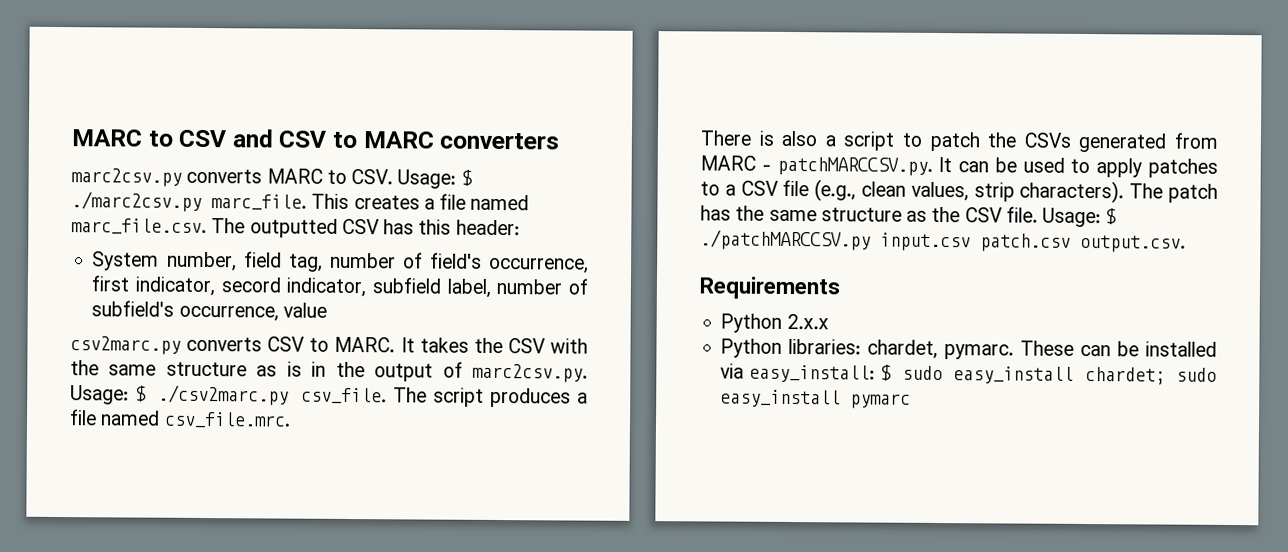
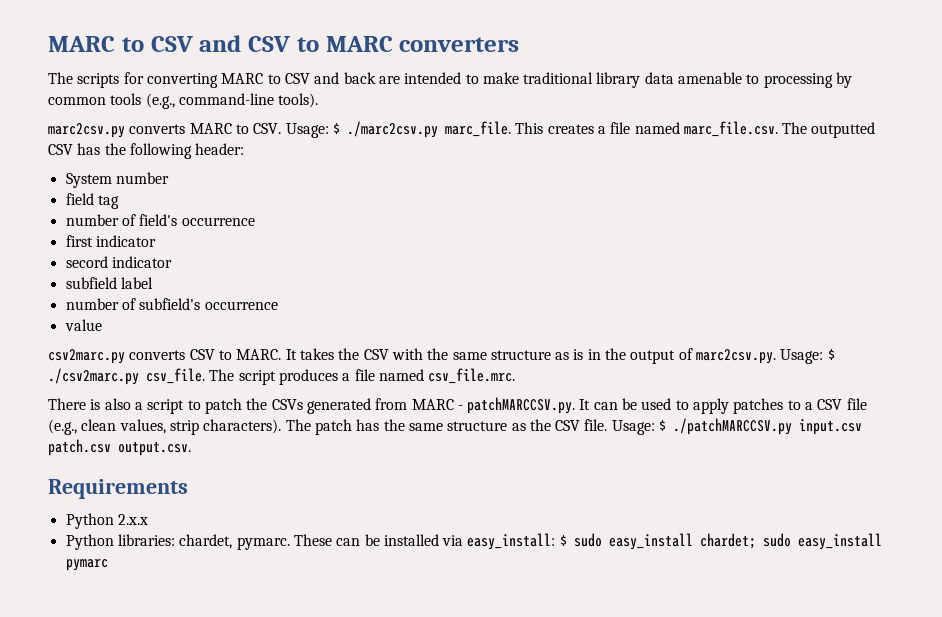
+ The scripts for converting MARC to CSV and back are intended to make traditional library data amenable to processing by common tools (e.g., command-line tools).
- This creates a file named marc_file.csv. The outputted CSV has this header:
+ This creates a file named marc_file.csv. The outputted CSV has the following header:
- System number, field tag, number of field's occurrence, first indicator, secord indicator, subfield label, number of subfield's occurrence, value
+ System number
+ field tag
+ number of field's occurrence
+ first indicator
+ secord indicator
+ subfield label
+ number of subfield's occurrence
+ value

